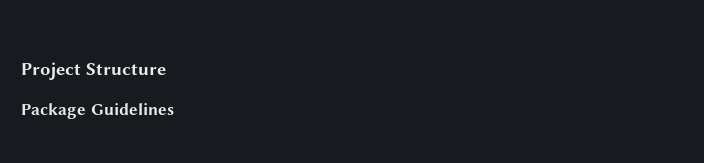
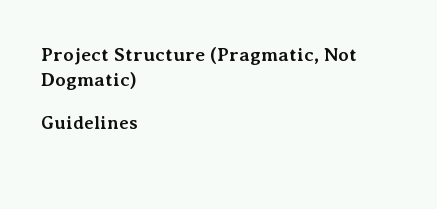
- Project Structure
- Package Guidelines
+ Project Structure (Pragmatic, Not Dogmatic)
+ Guidelines

